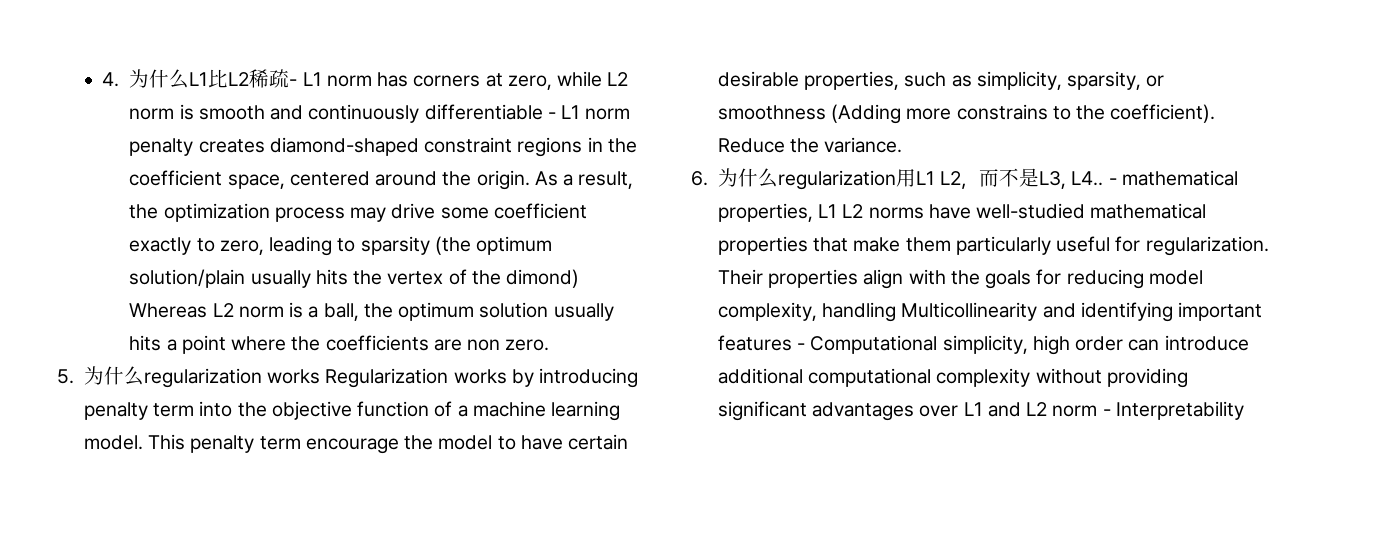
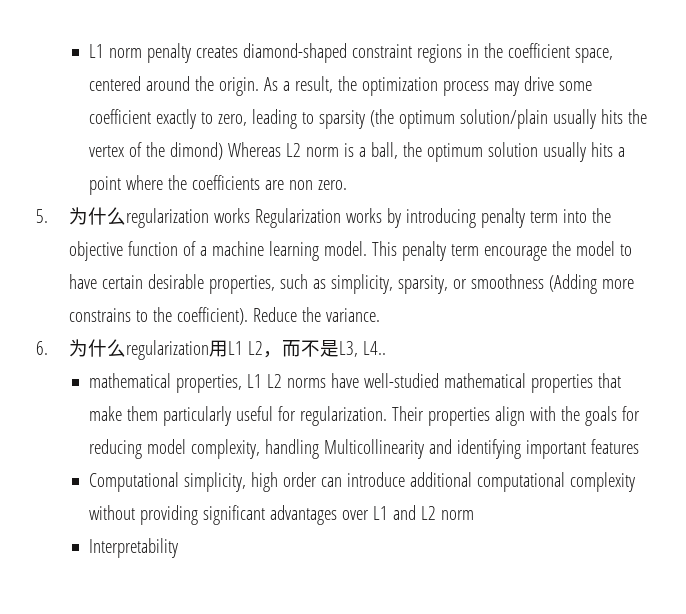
- 4.为什么L1比L2稀疏- L1 norm has corners at zero, while L2 norm is smooth and continuously differentiable - L1 norm penalty creates diamond-shaped constraint regions in the coefficient space, centered around the origin.
+ L1 norm penalty creates diamond-shaped constraint regions in the coefficient space, centered around the origin.
- 6.为什么regularization用L1 L2，而不是L3, L4.. - mathematical properties, L1 L2 norms have well-studied mathematical properties that make them particularly useful for regularization.
+ 6.为什么regularization用L1 L2，而不是L3, L4..
+ mathematical properties, L1 L2 norms have well-studied mathematical properties that make them particularly useful for regularization.
- Their properties align with the goals for reducing model complexity, handling Multicollinearity and identifying important features - Computational simplicity, high order can introduce additional computational complexity without providing significant advantages over L1 and L2 norm - Interpretability
+ Their properties align with the goals for reducing model complexity, handling Multicollinearity and identifying important features
+ Computational simplicity, high order can introduce additional computational complexity without providing significant advantages over L1 and L2 norm
+ Interpretability

